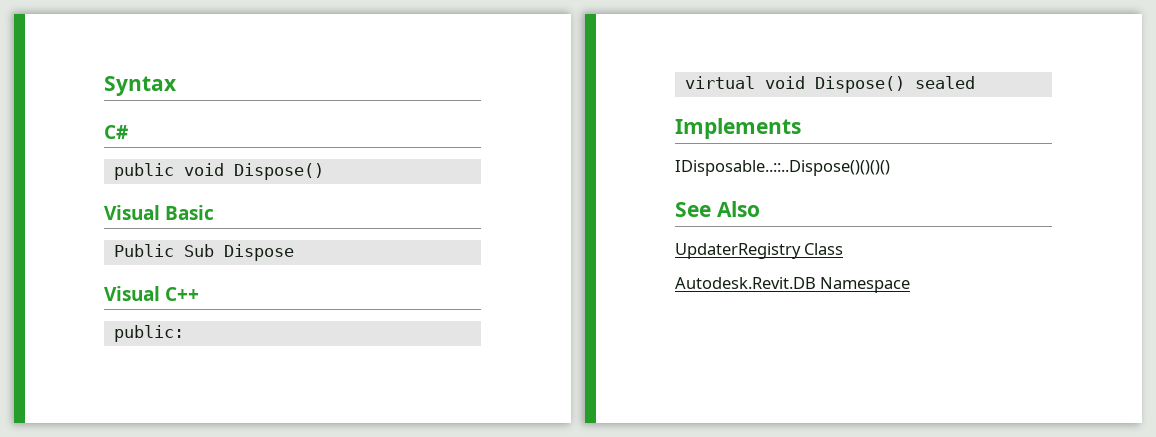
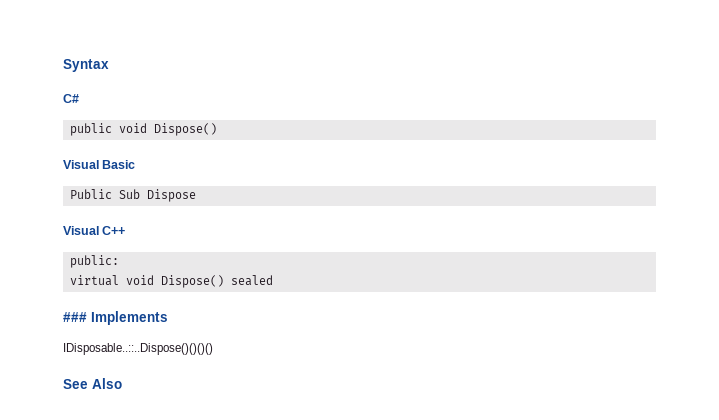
- Implements
+ ### Implements
- UpdaterRegistry Class
- Autodesk.Revit.DB Namespace

